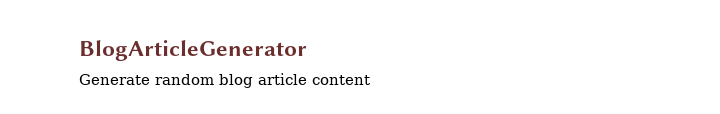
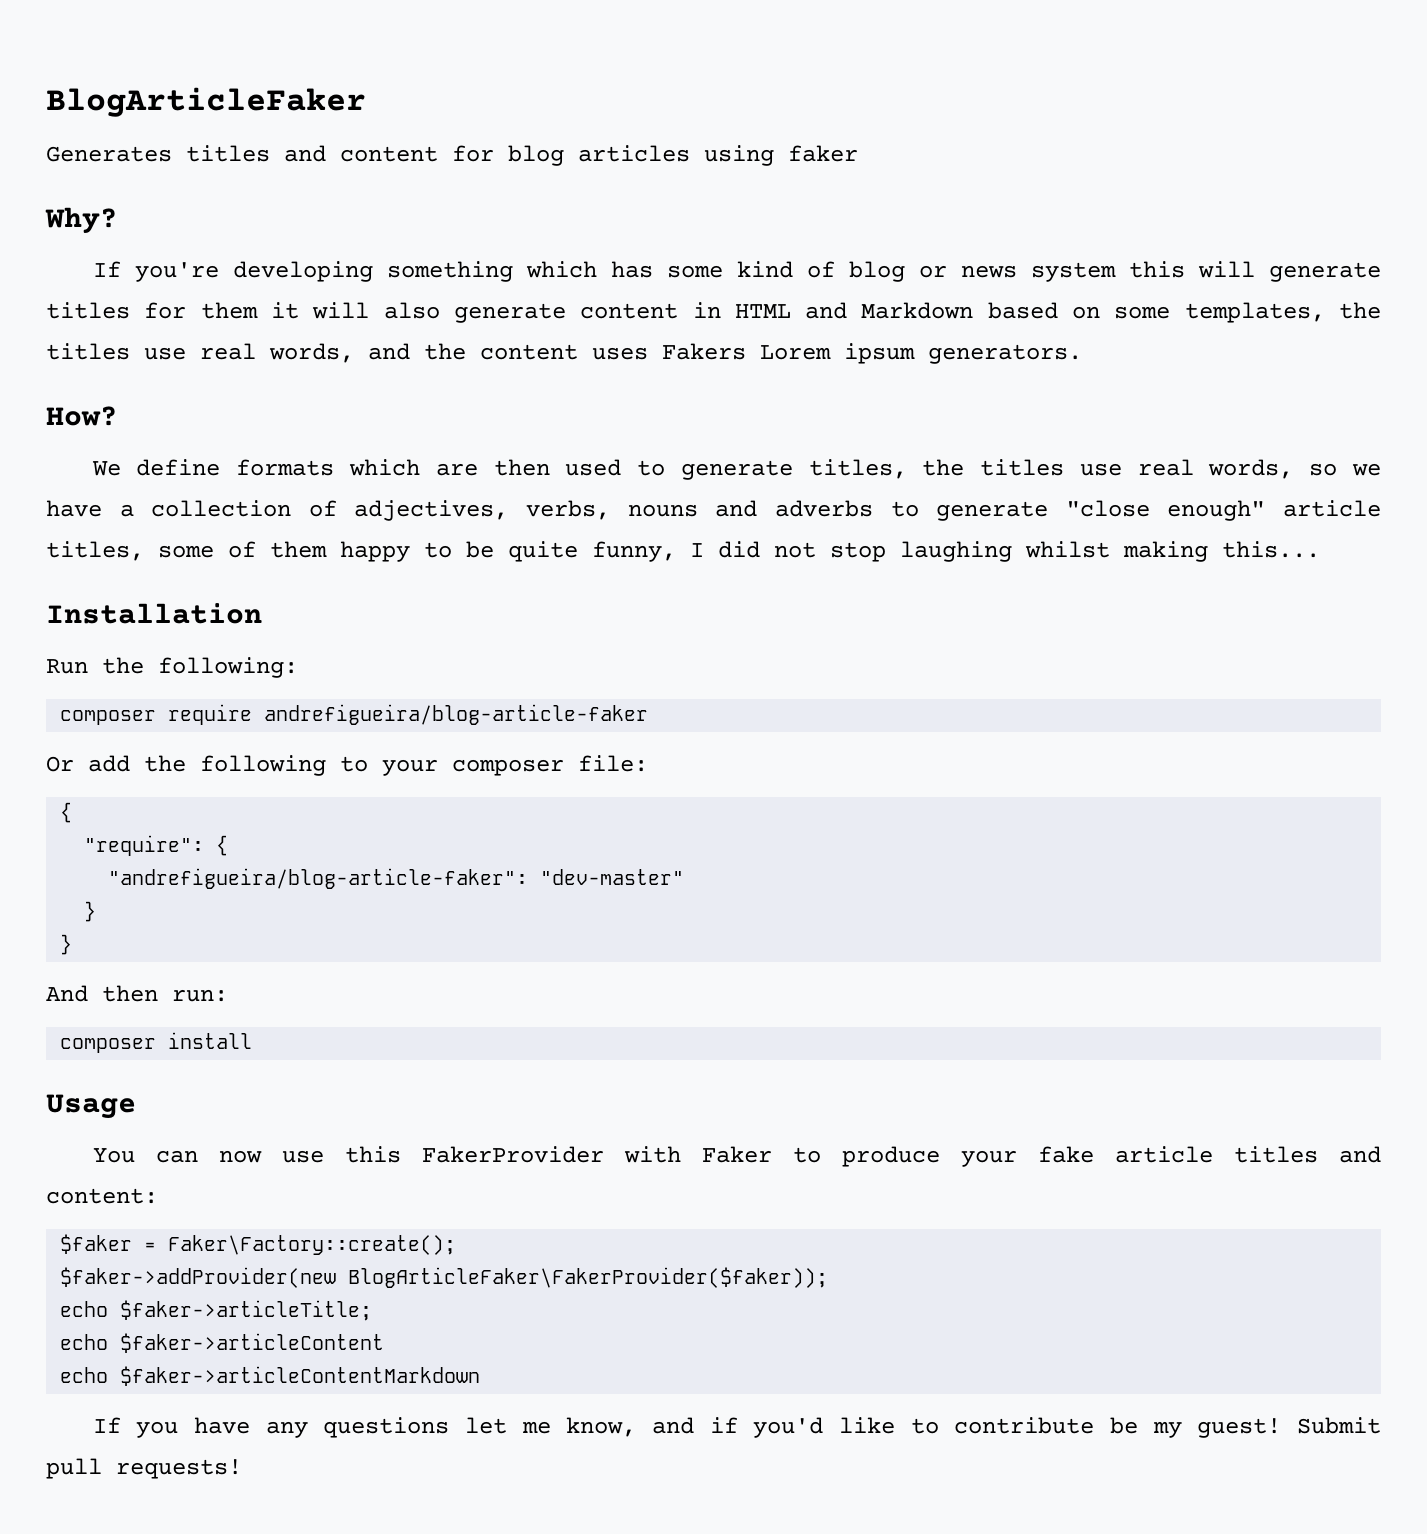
- BlogArticleGenerator
- Generate random blog article content
+ BlogArticleFaker
+ Generates titles and content for blog articles using faker
+ Why?
+ If you're developing something which has some kind of blog or news system this will generate titles for them it will also generate content in HTML and Markdown based on some templates, the titles use real words, and the content uses Fakers Lorem ipsum generators.
+ How?
+ We define formats which are then used to generate titles, the titles use real words, so we have a collection of adjectives, verbs, nouns and adverbs to generate "close enough" article titles, some of them happy to be quite funny, I did not stop laughing whilst making this...
+ Installation
+ Run the following:
+ composer require andrefigueira/blog-article-faker
+ Or add the following to your composer file:
+ {
+ "require": {
+ "andrefigueira/blog-article-faker": "dev-master"
+ }
+ }
+ And then run:
+ composer install
+ Usage
+ You can now use this FakerProvider with Faker to produce your fake article titles and content:
+ $faker = Faker\Factory::create();
+ $faker->addProvider(new BlogArticleFaker\FakerProvider($faker));
+ echo $faker->articleTitle;
+ echo $faker->articleContent
+ echo $faker->articleContentMarkdown
+ If you have any questions let me know, and if you'd like to contribute be my guest! Submit pull requests!

